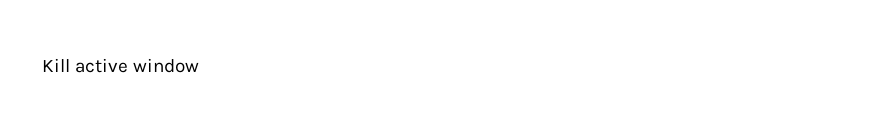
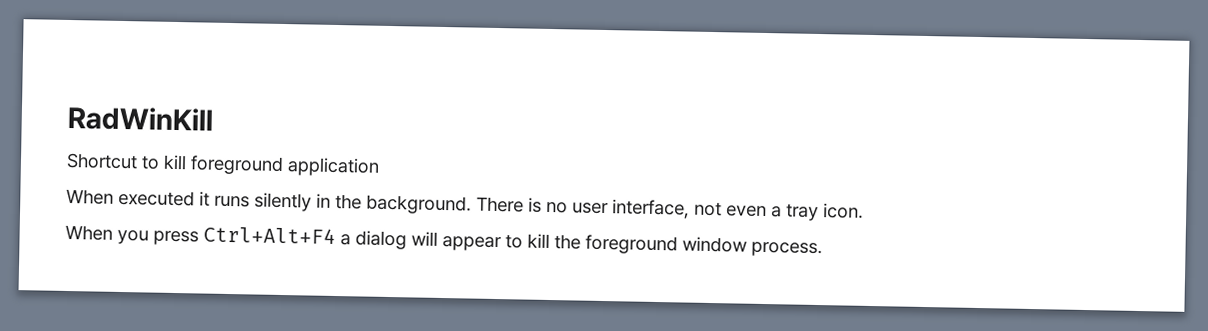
- Kill active window
+ RadWinKill
+ Shortcut to kill foreground application
+ When executed it runs silently in the background. There is no user interface, not even a tray icon.
+ When you press Ctrl+Alt+F4 a dialog will appear to kill the foreground window process.

